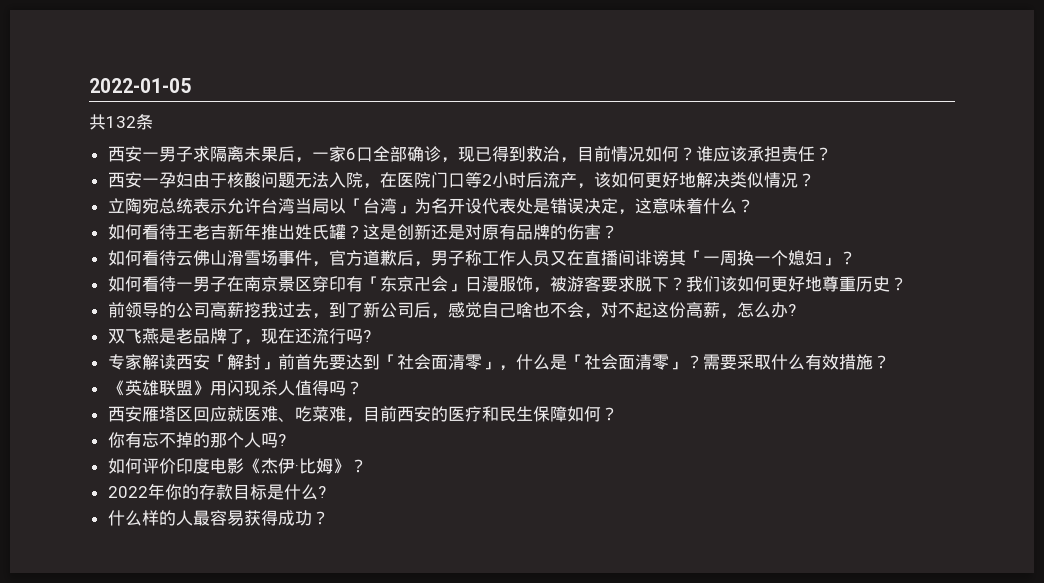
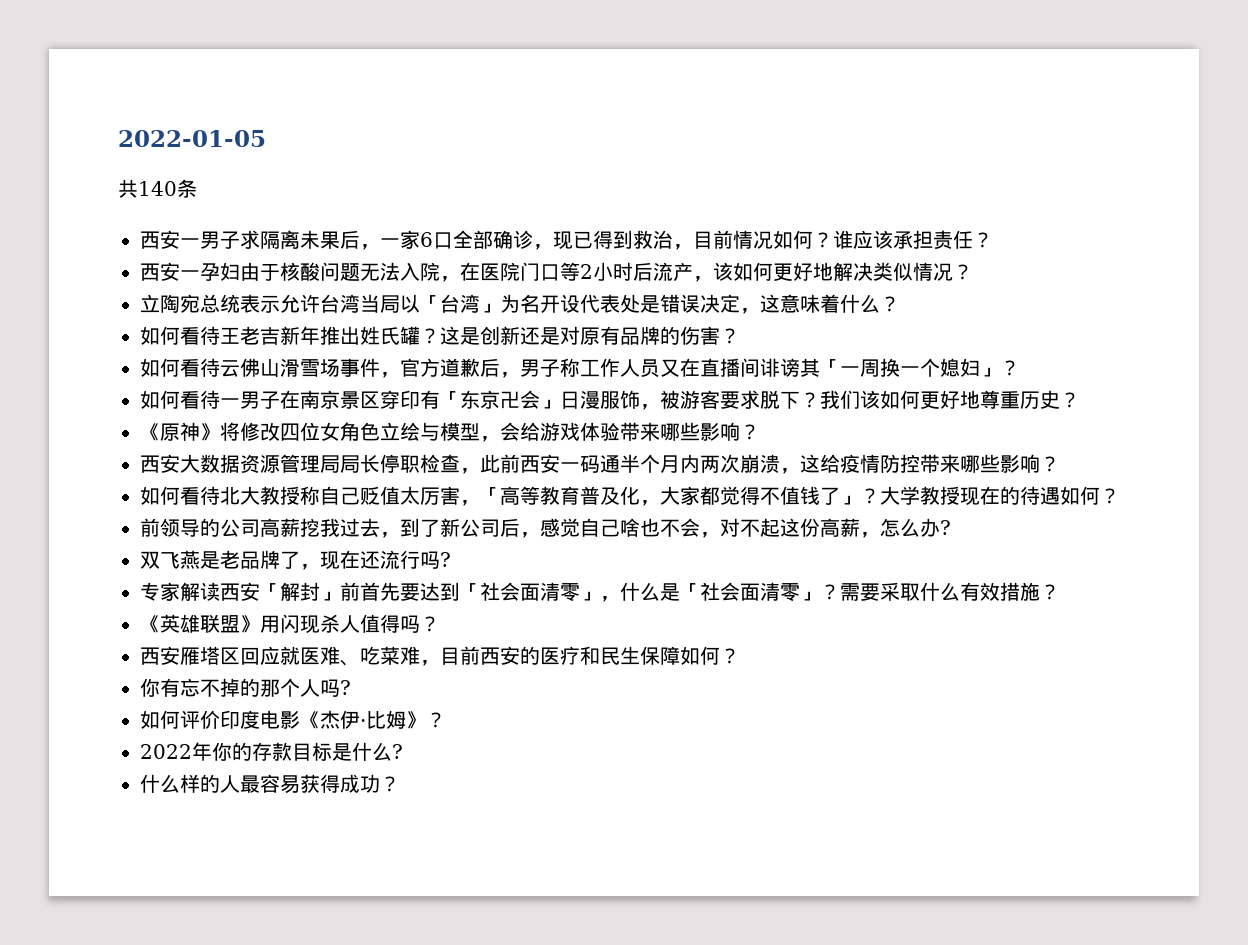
- 共132条
+ 共140条
+ 《原神》将修改四位女角色立绘与模型，会给游戏体验带来哪些影响？
+ 西安大数据资源管理局局长停职检查，此前西安一码通半个月内两次崩溃，这给疫情防控带来哪些影响？
+ 如何看待北大教授称自己贬值太厉害，「高等教育普及化，大家都觉得不值钱了」？大学教授现在的待遇如何？

